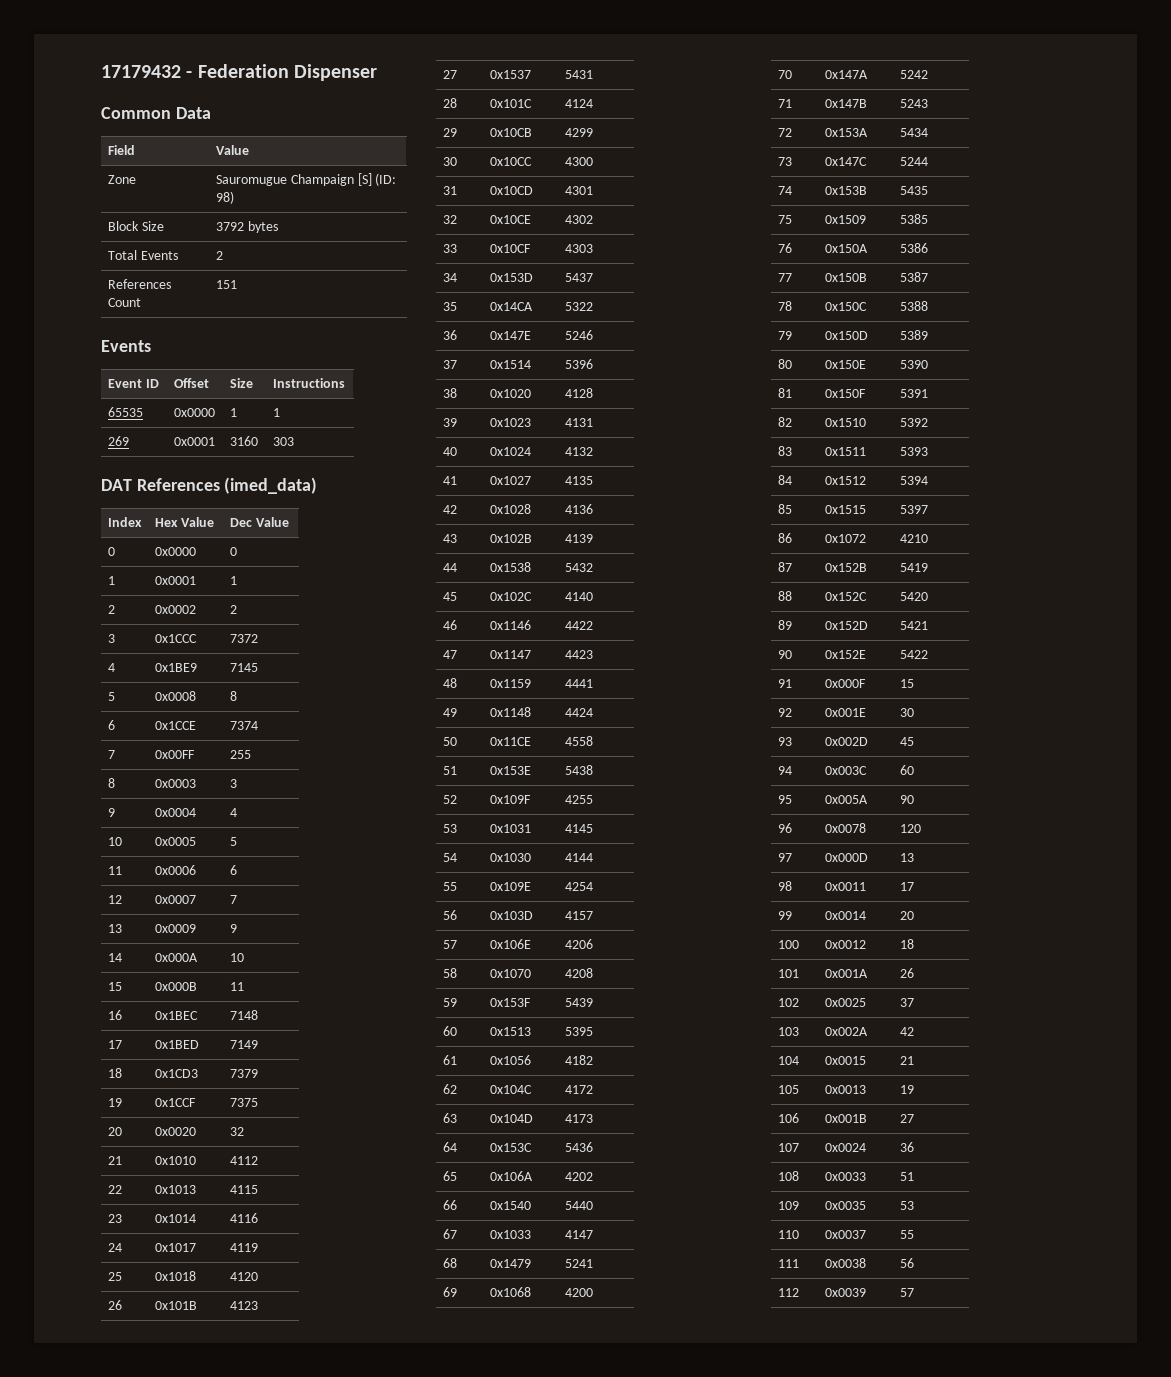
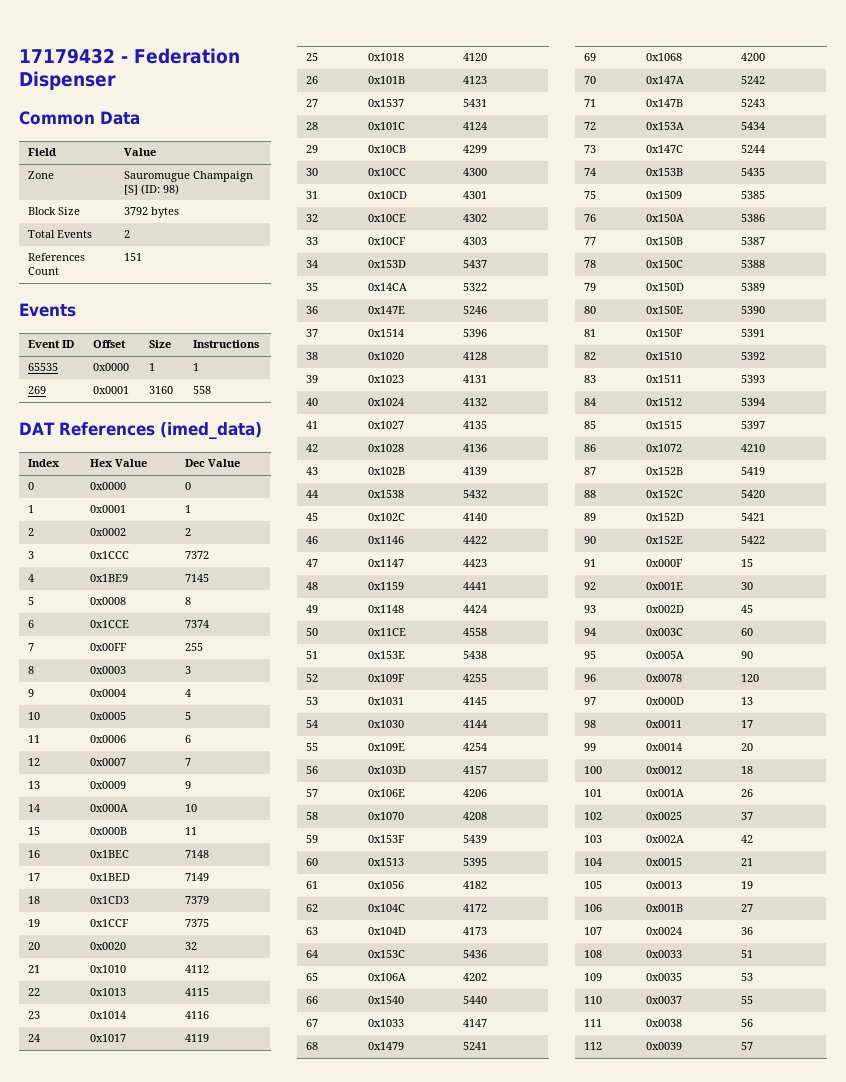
- 269 | 0x0001 | 3160 | 303
+ 269 | 0x0001 | 3160 | 558

